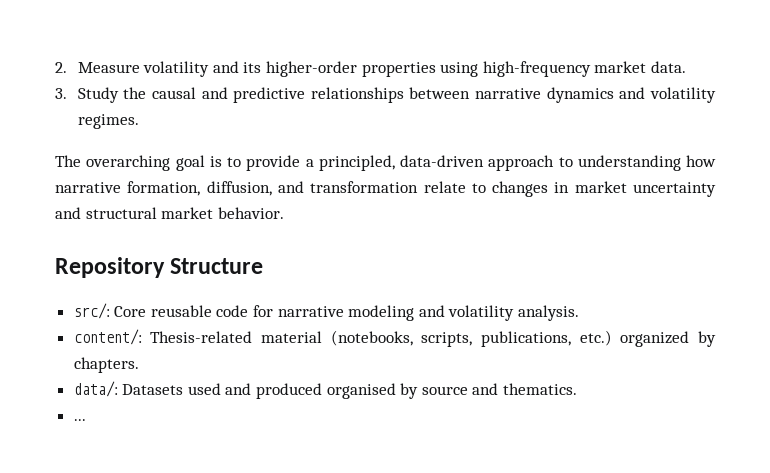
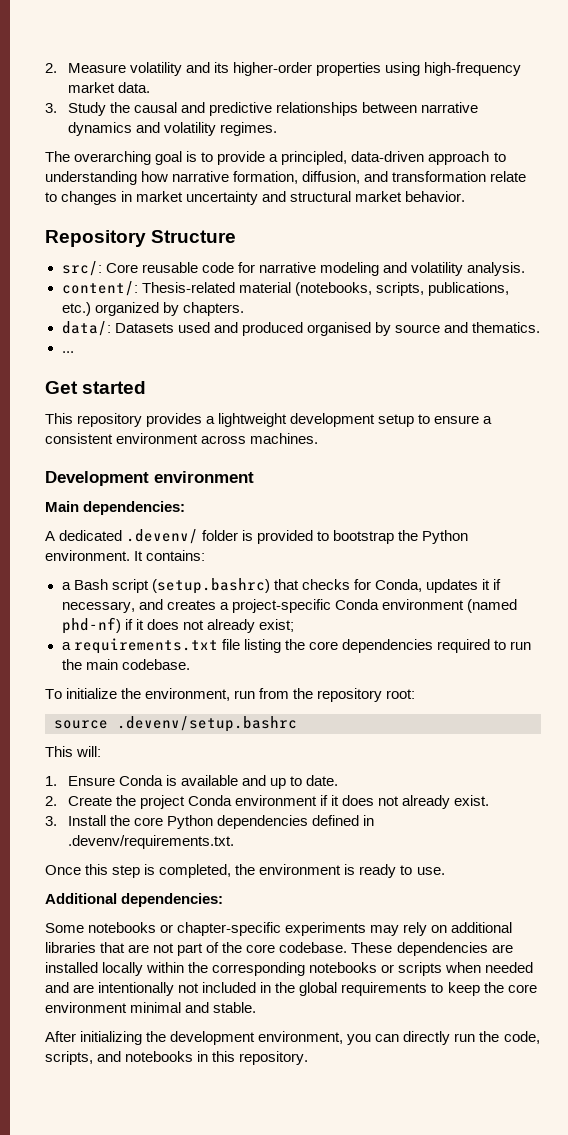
+ Get started
+ This repository provides a lightweight development setup to ensure a consistent environment across machines.
+ Development environment
+ Main dependencies:
+ A dedicated .devenv/ folder is provided to bootstrap the Python environment. It contains:
+ a Bash script (setup.bashrc) that checks for Conda, updates it if necessary, and creates a project-specific Conda environment (named phd-nf) if it does not already exist;
+ a requirements.txt file listing the core dependencies required to run the main codebase.
+ To initialize the environment, run from the repository root:
+ source .devenv/setup.bashrc
+ This will:
+ 1. Ensure Conda is available and up to date.
+ 2. Create the project Conda environment if it does not already exist.
+ 3. Install the core Python dependencies defined in .devenv/requirements.txt.
+ Once this step is completed, the environment is ready to use.
+ Additional dependencies:
+ Some notebooks or chapter-specific experiments may rely on additional libraries that are not part of the core codebase. These dependencies are installed locally within the corresponding notebooks or scripts when needed and are intentionally not included in the global requirements to keep the core environment minimal and stable.
+ After initializing the development environment, you can directly run the code, scripts, and notebooks in this repository.

